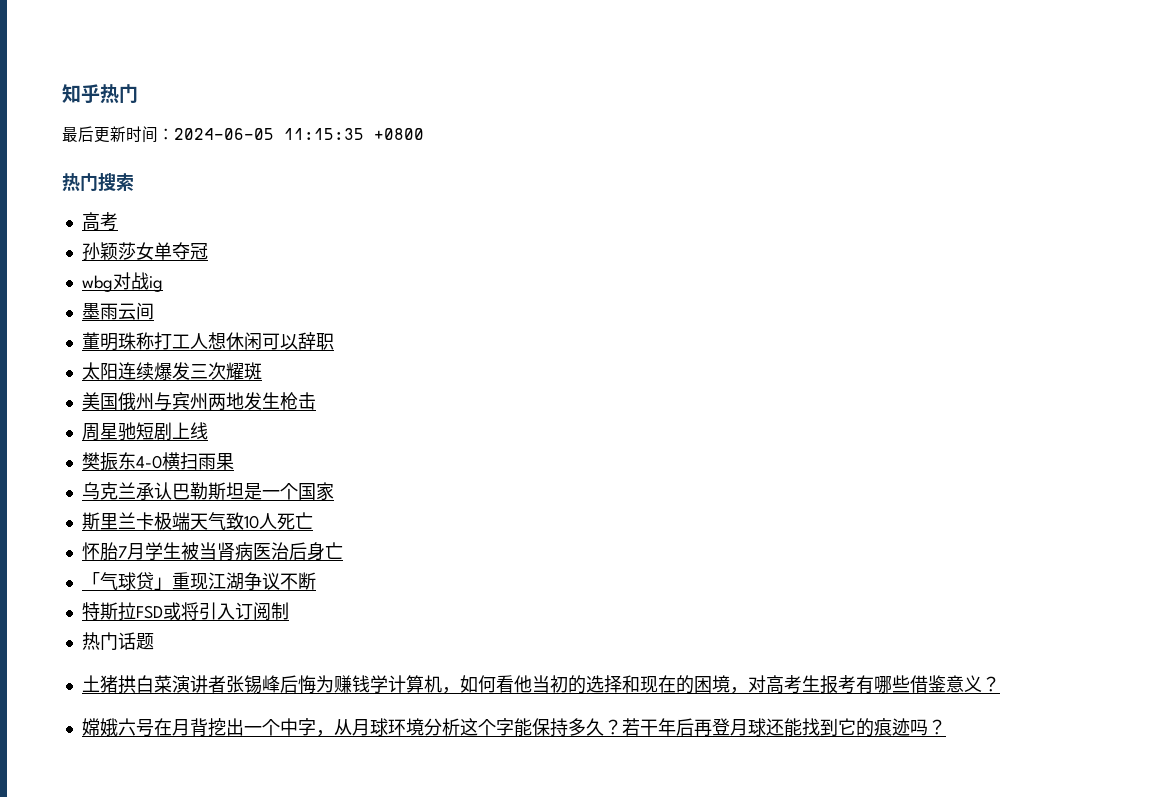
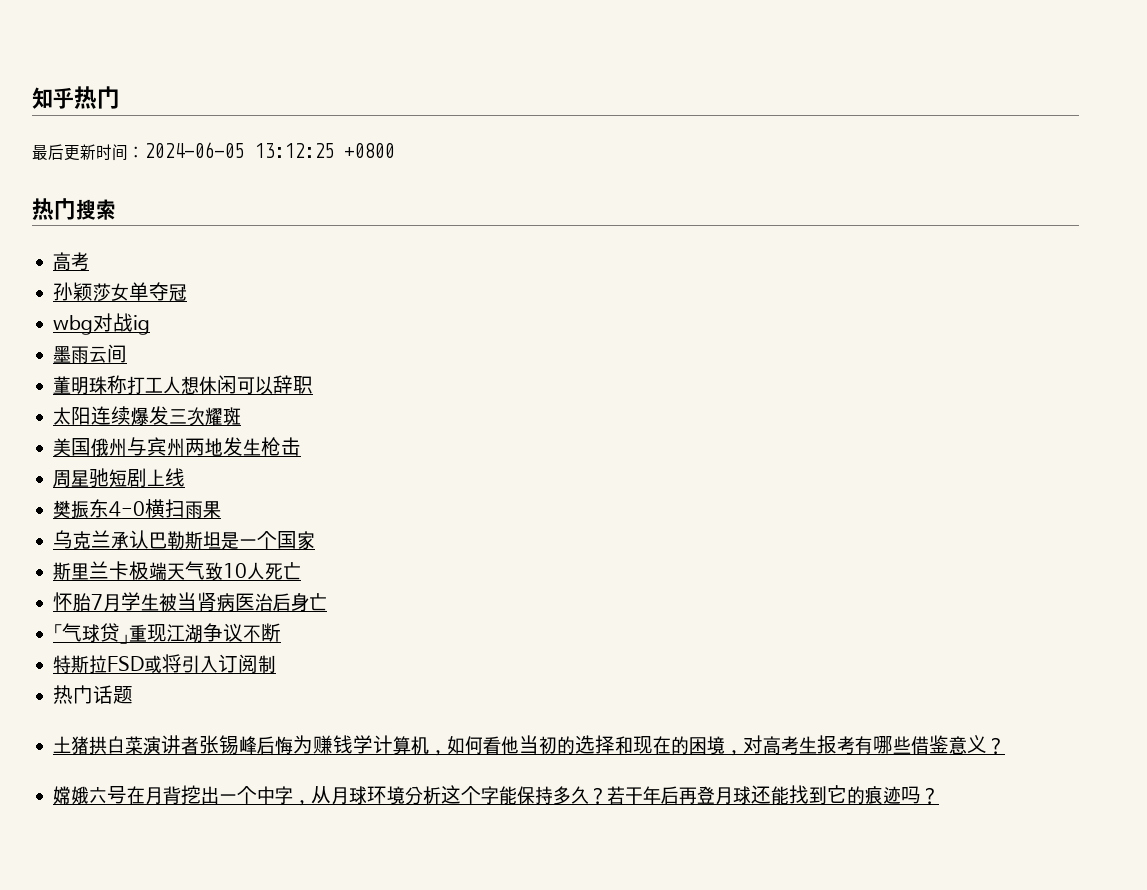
- 最后更新时间：2024-06-05 11:15:35 +0800
+ 最后更新时间：2024-06-05 13:12:25 +0800

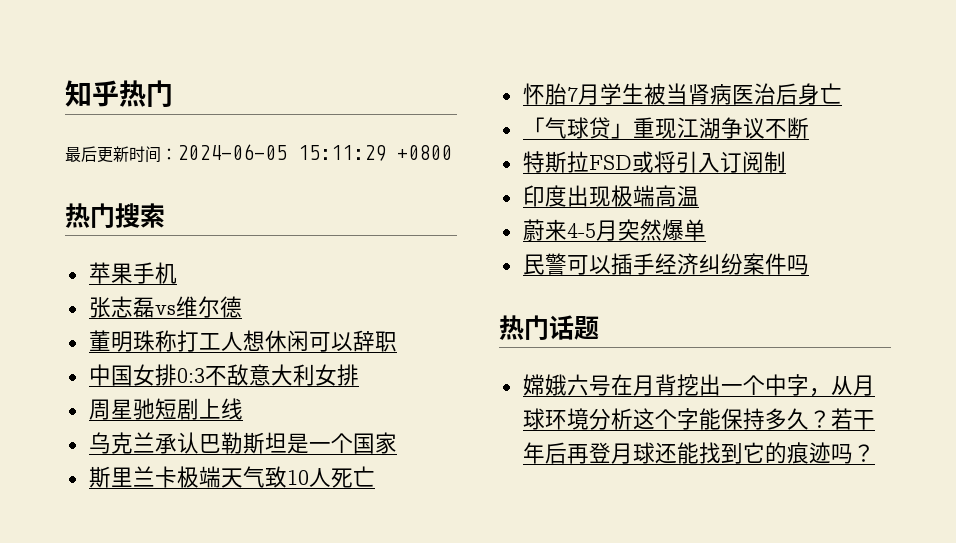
- 最后更新时间：2024-06-05 13:12:25 +0800
+ 最后更新时间：2024-06-05 15:11:29 +0800
  热门搜索
- 高考
- 孙颖莎女单夺冠
- wbg对战ig
- 墨雨云间
+ 苹果手机
+ 张志磊vs维尔德
- 太阳连续爆发三次耀斑
- 美国俄州与宾州两地发生枪击
+ 中国女排0:3不敌意大利女排
- 樊振东4-0横扫雨果
+ 印度出现极端高温
+ 蔚来4-5月突然爆单
+ 民警可以插手经济纠纷案件吗
  热门话题
- 土猪拱白菜演讲者张锡峰后悔为赚钱学计算机，如何看他当初的选择和现在的困境，对高考生报考有哪些借鉴意义？

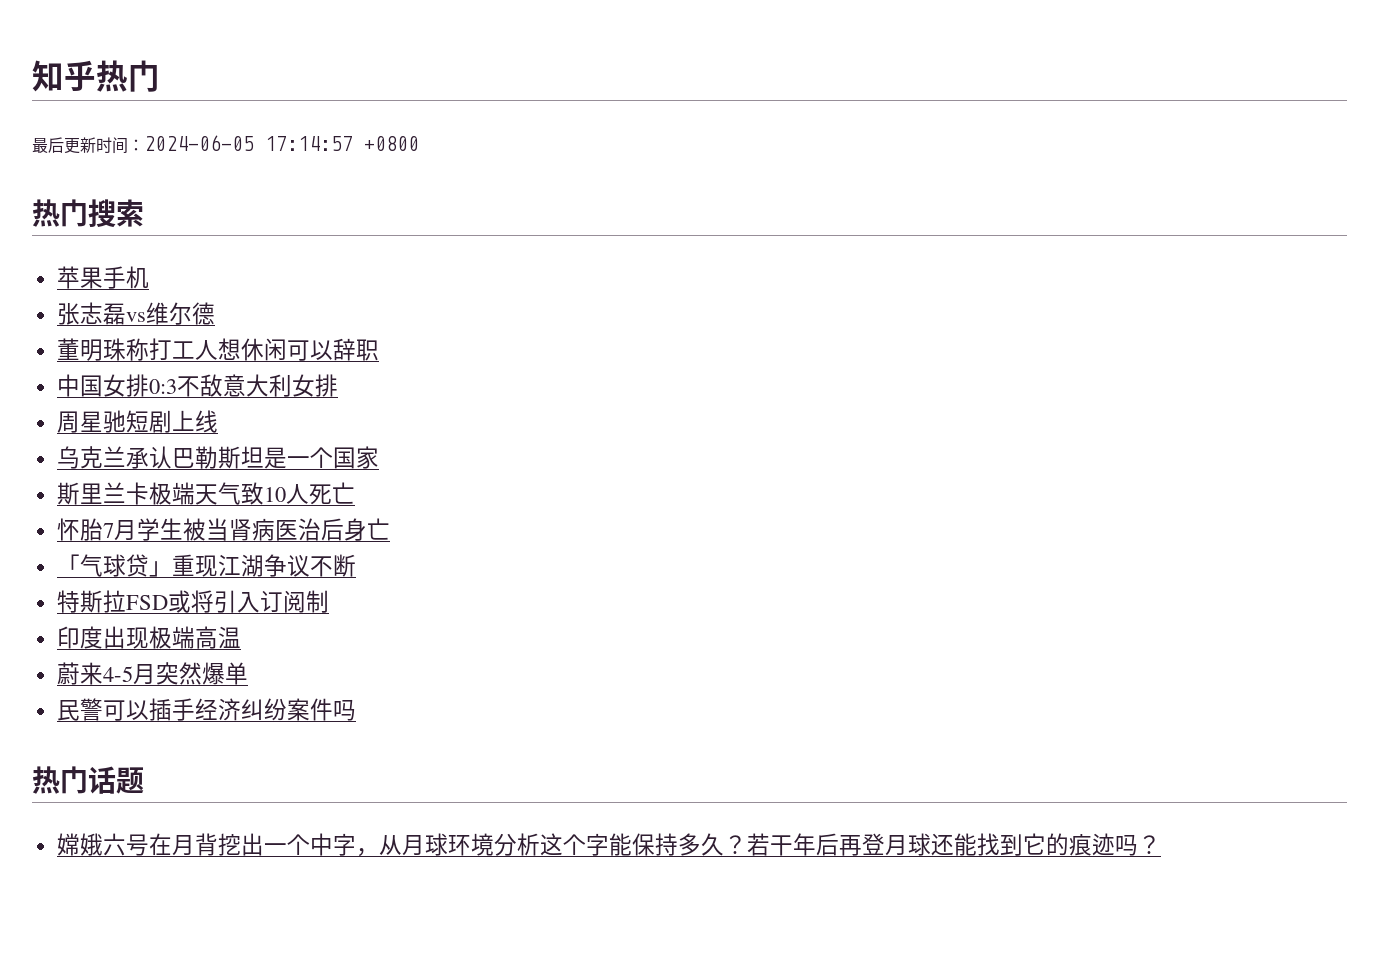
- 最后更新时间：2024-06-05 15:11:29 +0800
+ 最后更新时间：2024-06-05 17:14:57 +0800

